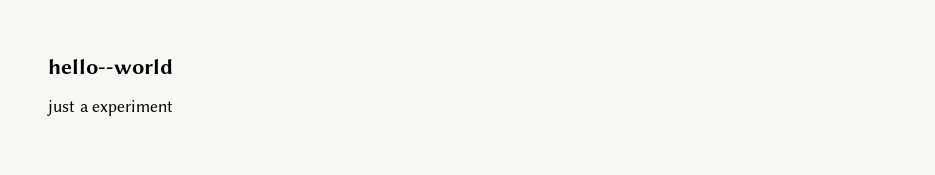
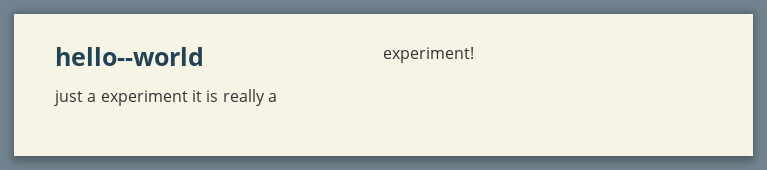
- just a experiment
+ just a experiment it is really a experiment!

